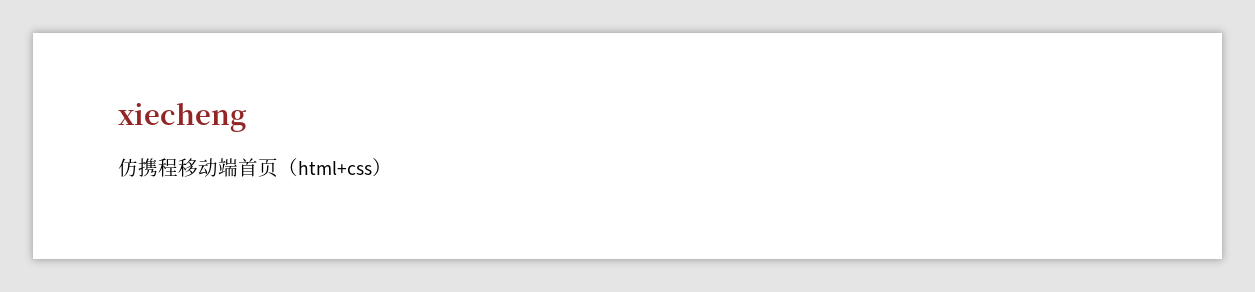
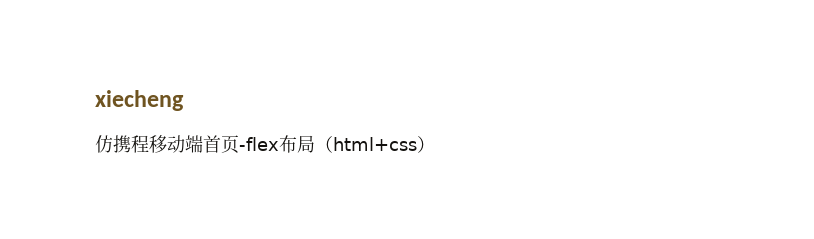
- 仿携程移动端首页（html+css）
+ 仿携程移动端首页-flex布局（html+css）

